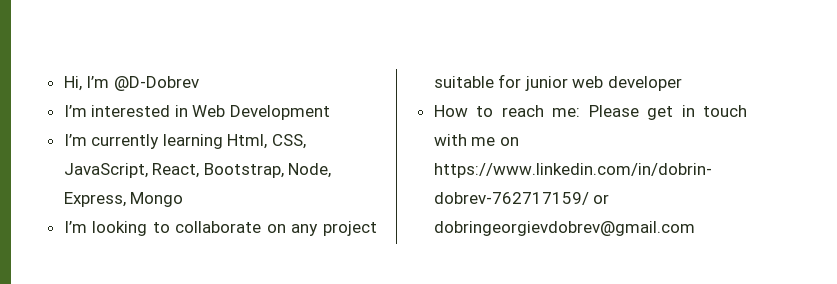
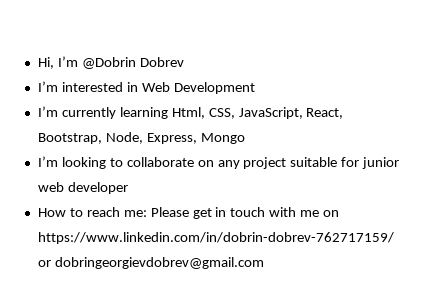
- Hi, I’m @D-Dobrev
+ Hi, I’m @Dobrin Dobrev

